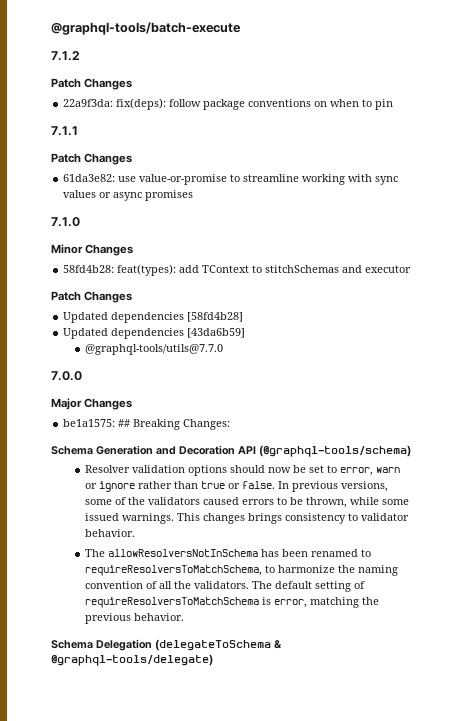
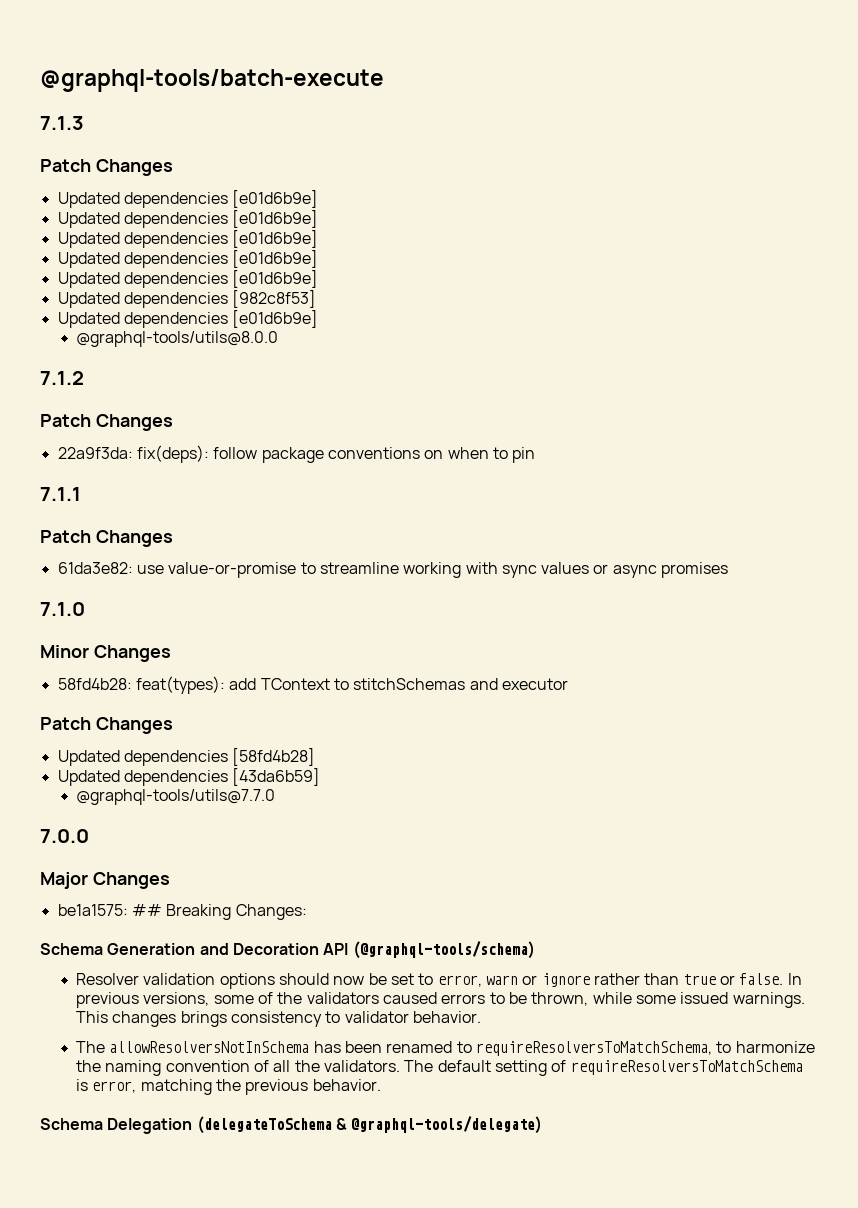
+ 7.1.3
+ Patch Changes
+ Updated dependencies [e01d6b9e]
+ Updated dependencies [e01d6b9e]
+ Updated dependencies [e01d6b9e]
+ Updated dependencies [e01d6b9e]
+ Updated dependencies [e01d6b9e]
+ Updated dependencies [982c8f53]
+ Updated dependencies [e01d6b9e]
+ @graphql-tools/utils@8.0.0

